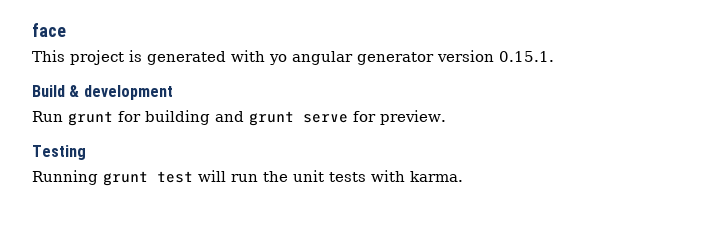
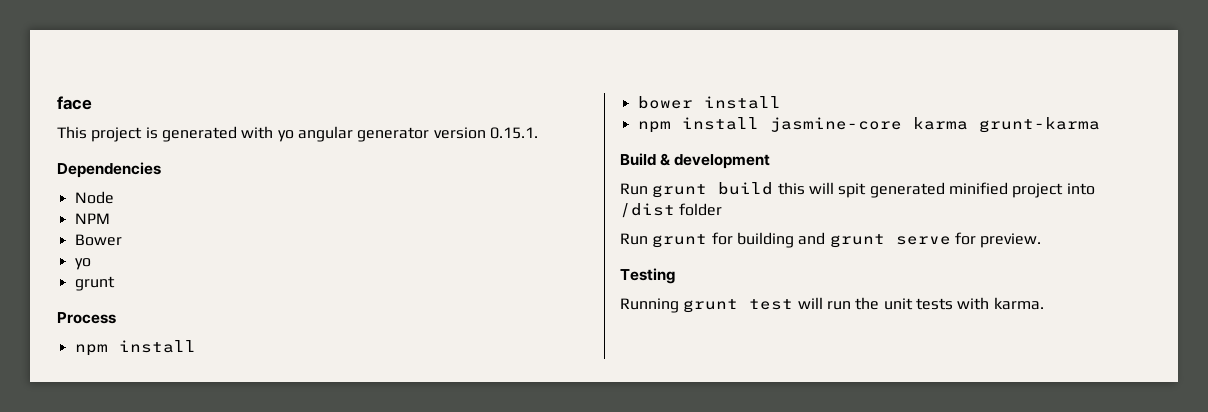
+ Dependencies
+ Node
+ NPM
+ Bower
+ yo
+ grunt
+ Process
+ npm install
+ bower install
+ npm install jasmine-core karma grunt-karma
  Build & development
+ Run grunt build this will spit generated minified project into /dist folder

